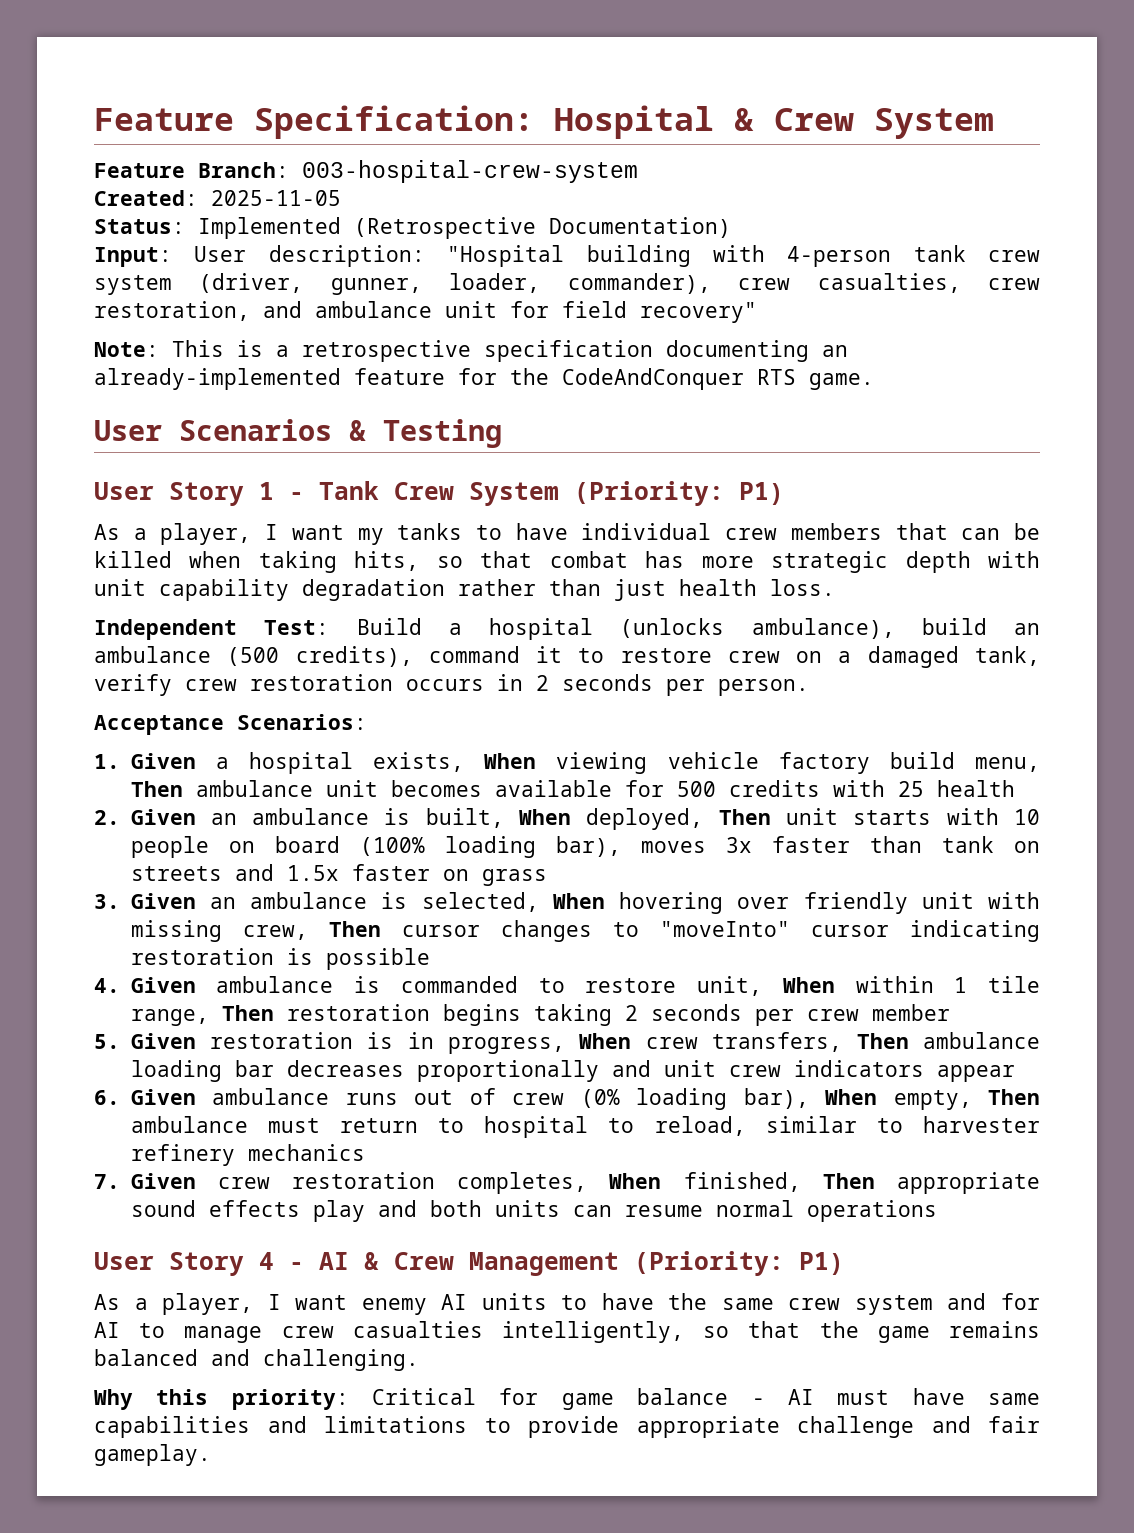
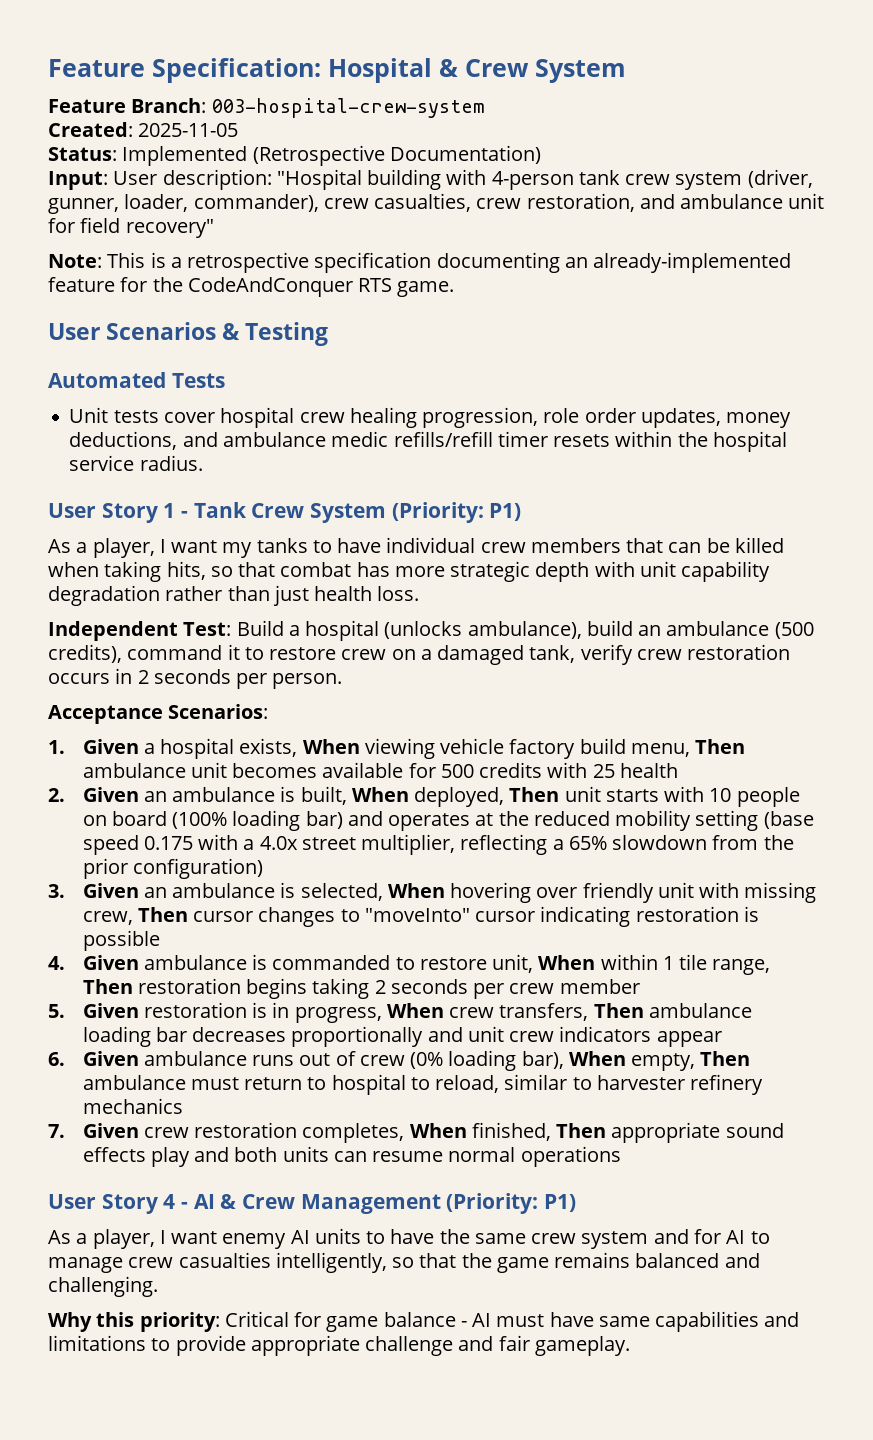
+ Automated Tests
+ Unit tests cover hospital crew healing progression, role order updates, money deductions, and ambulance medic refills/refill timer resets within the hospital service radius.
- 2. Given an ambulance is built, When deployed, Then unit starts with 10 people on board (100% loading bar), moves 3x faster than tank on streets and 1.5x faster on grass
+ 2. Given an ambulance is built, When deployed, Then unit starts with 10 people on board (100% loading bar) and operates at the reduced mobility setting (base speed 0.175 with a 4.0x street multiplier, reflecting a 65% slowdown from the prior configuration)

